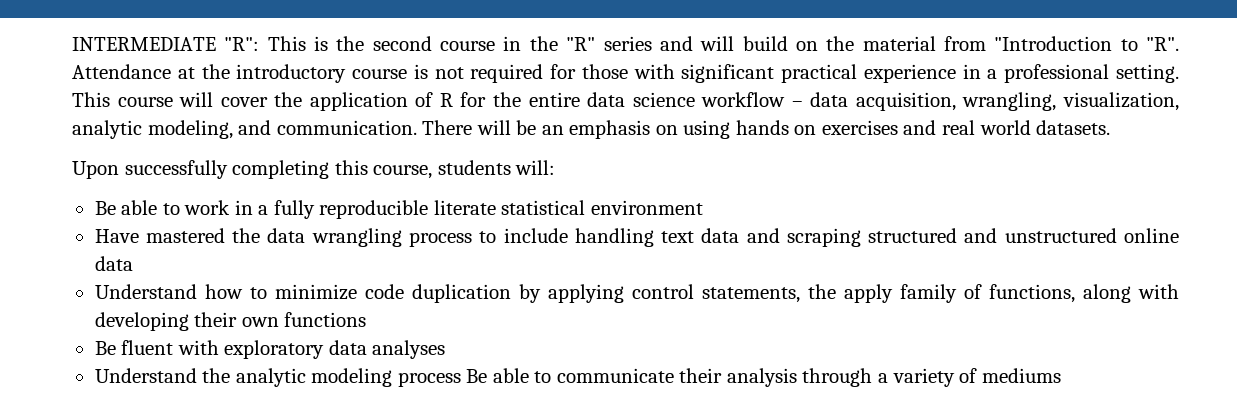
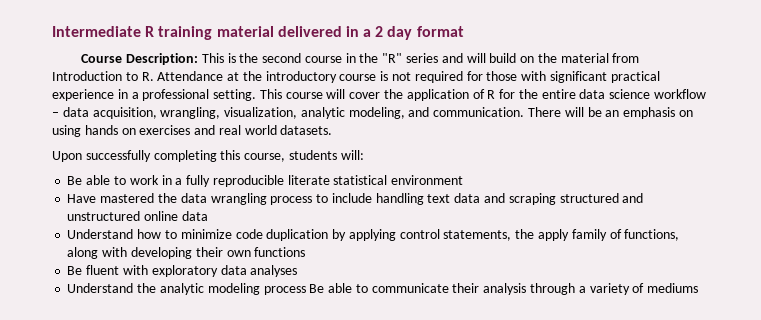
- INTERMEDIATE "R": This is the second course in the "R" series and will build on the material from "Introduction to "R". Attendance at the introductory course is not required for those with significant practical experience in a professional setting.
+ Intermediate R training material delivered in a 2 day format
+ Course Description: This is the second course in the "R" series and will build on the material from Introduction to R. Attendance at the introductory course is not required for those with significant practical experience in a professional setting.

